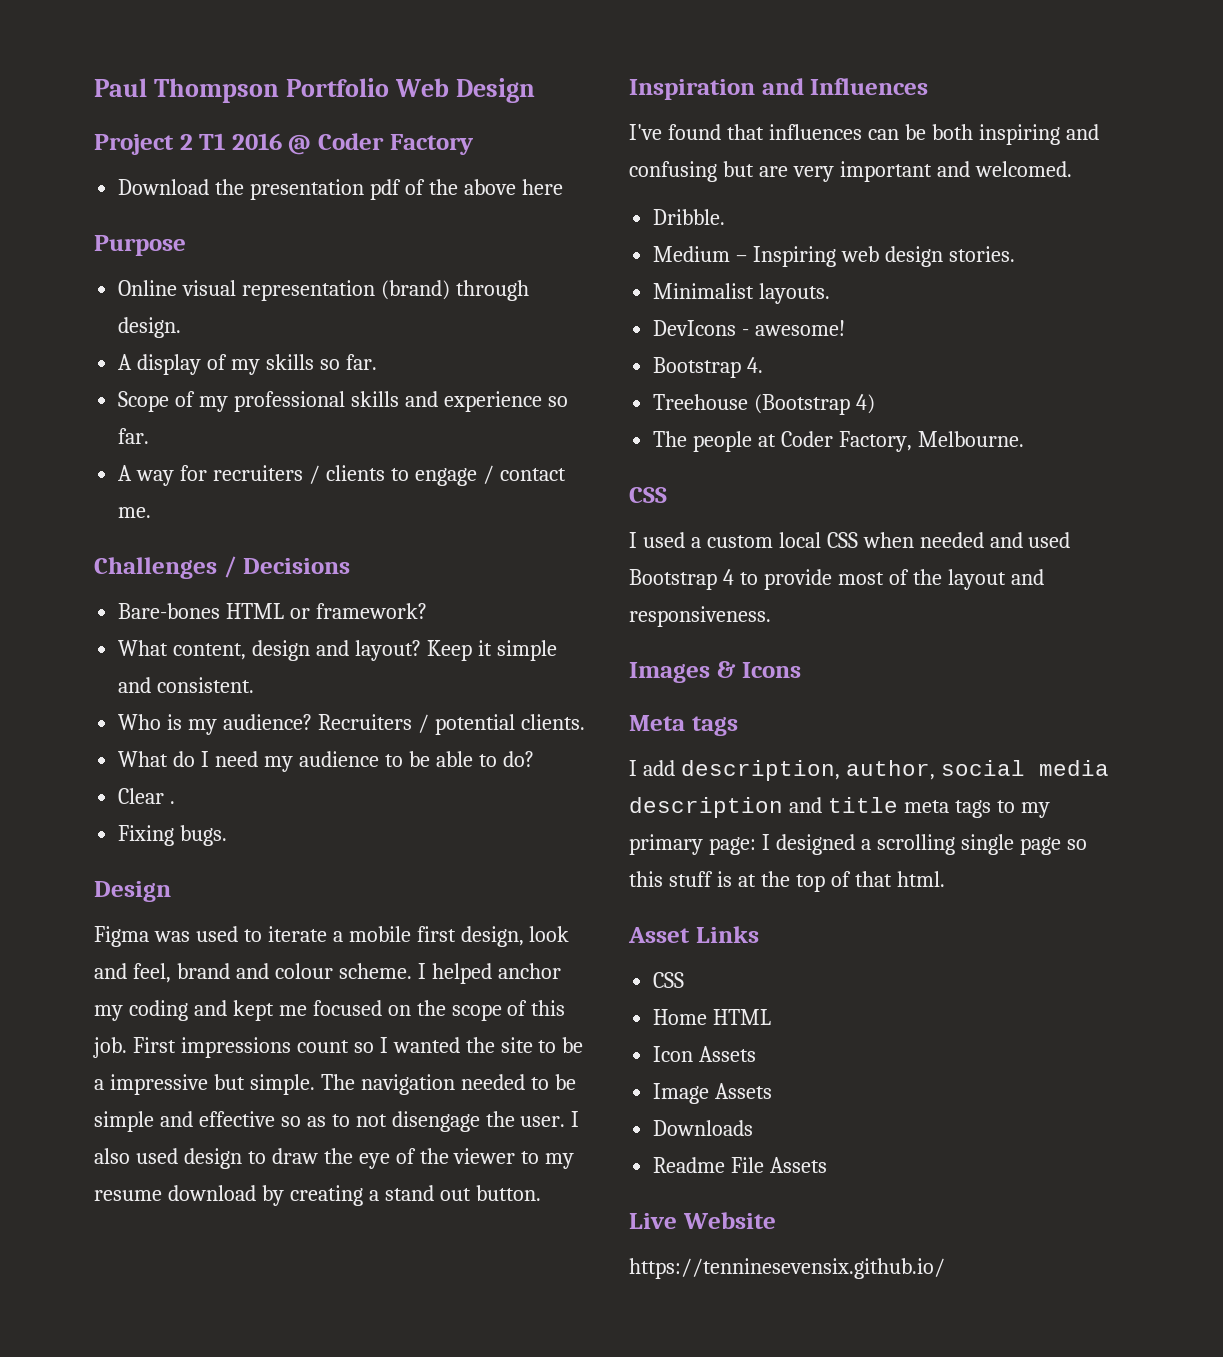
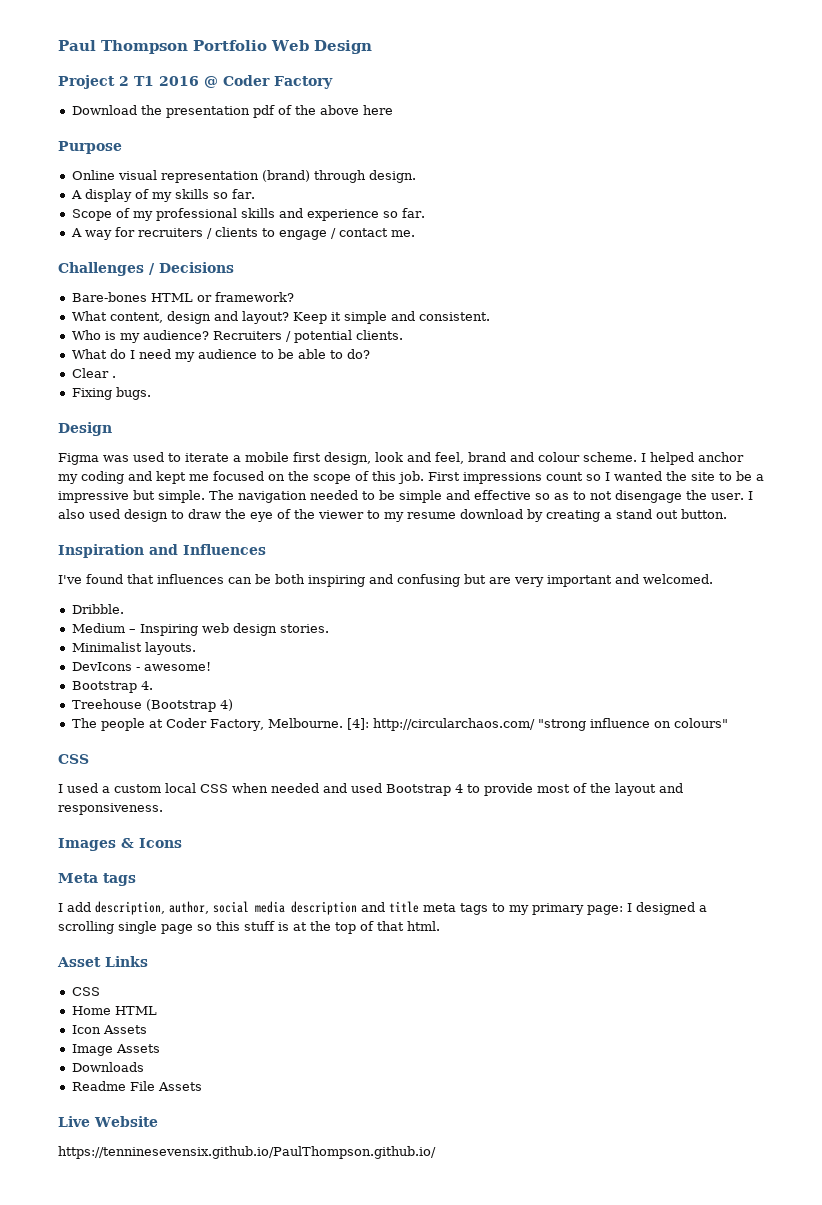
+ [4]: http://circularchaos.com/ "strong influence on colours"
- https://tenninesevensix.github.io/
+ https://tenninesevensix.github.io/PaulThompson.github.io/

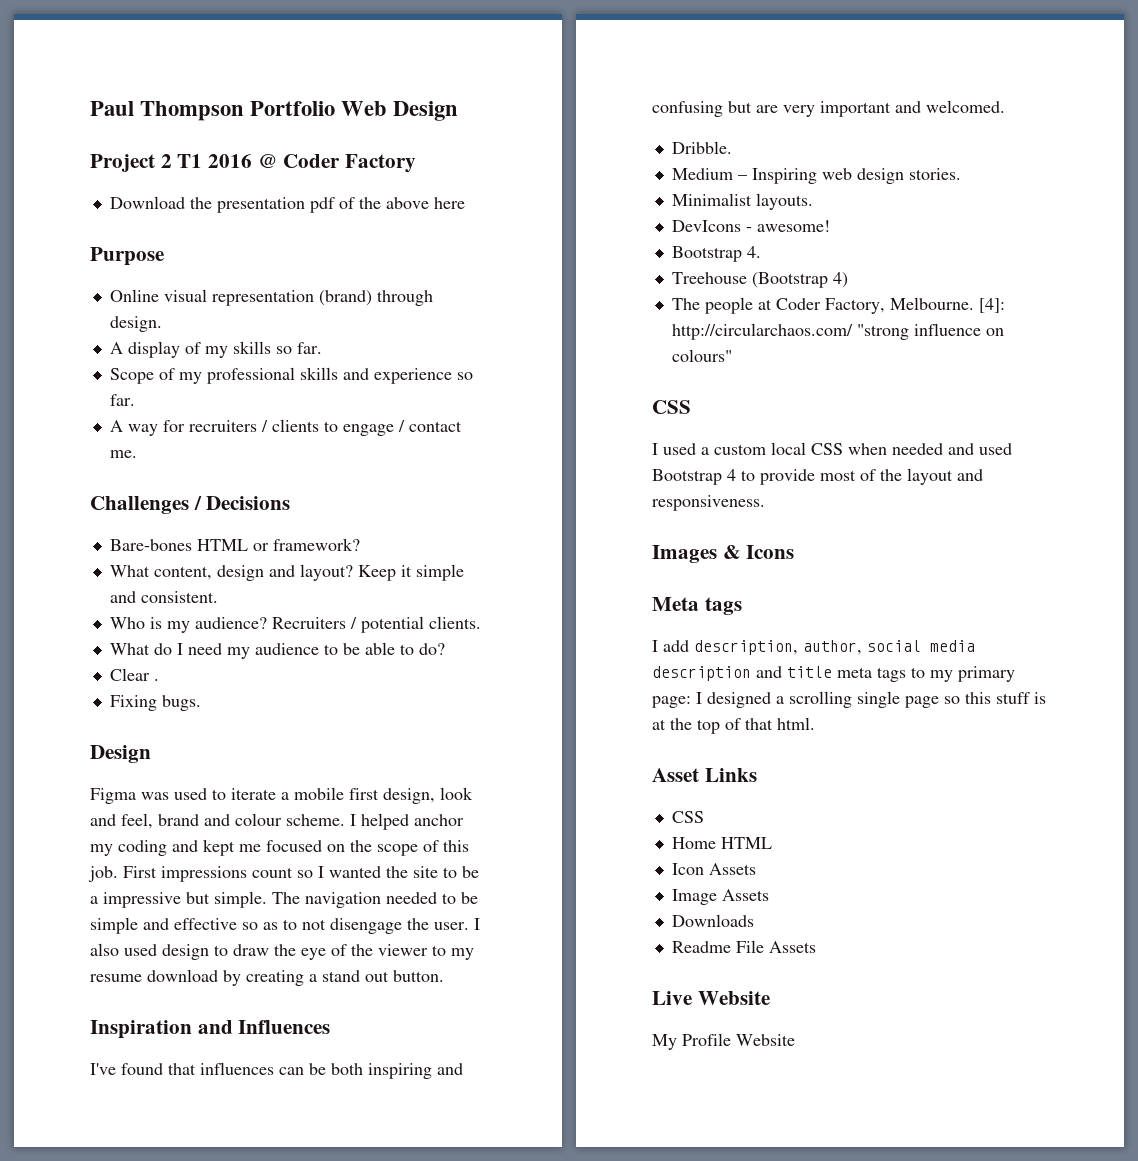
- https://tenninesevensix.github.io/PaulThompson.github.io/
+ My Profile Website

